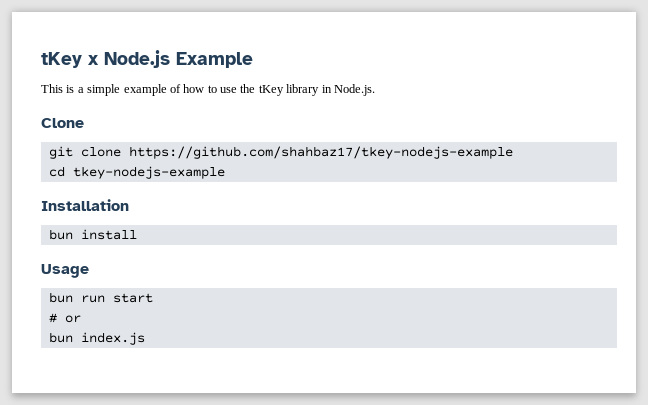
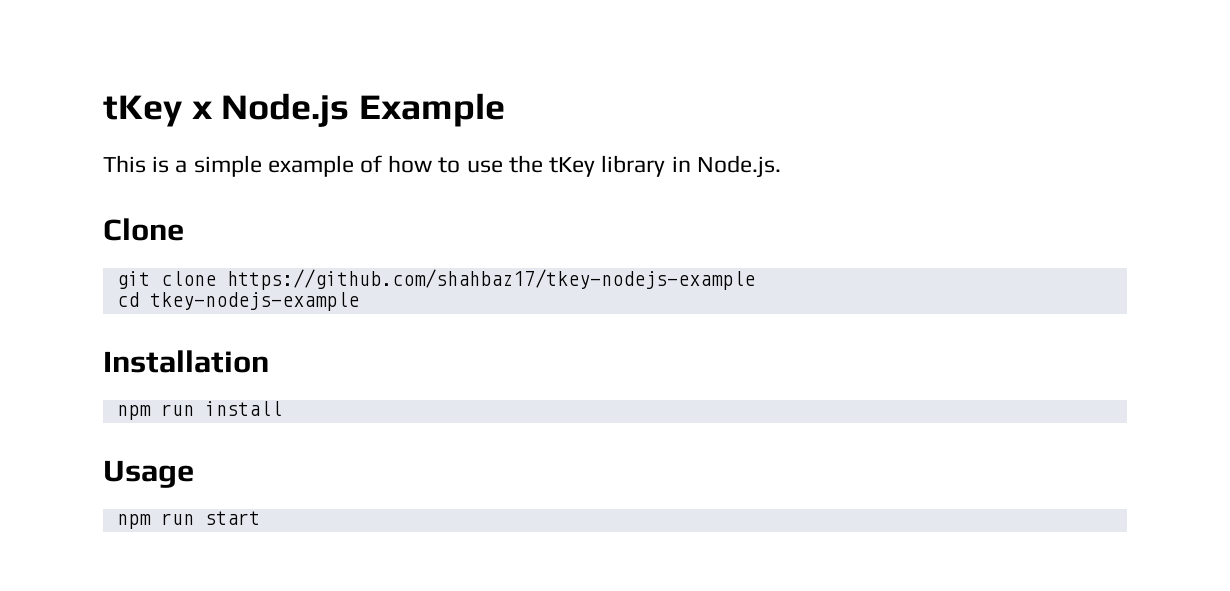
- bun install
+ npm run install
- bun run start
+ npm run start
- # or
- bun index.js

